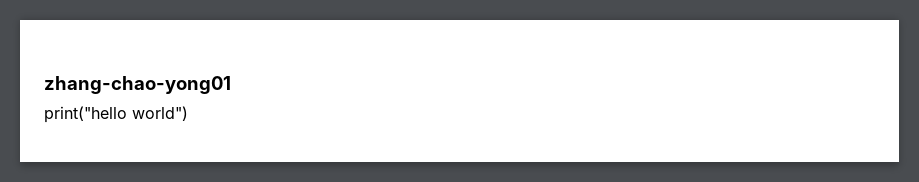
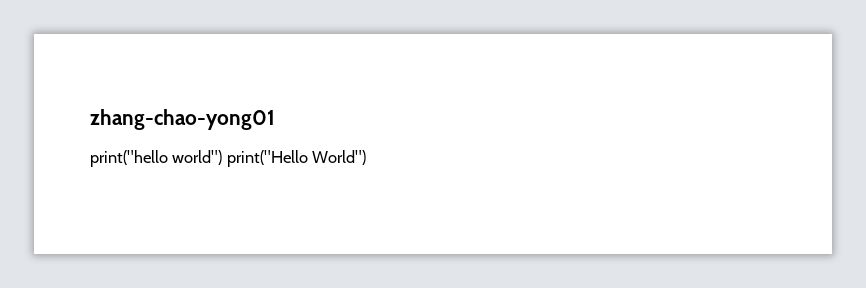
- print("hello world")
+ print("hello world") print("Hello World")

